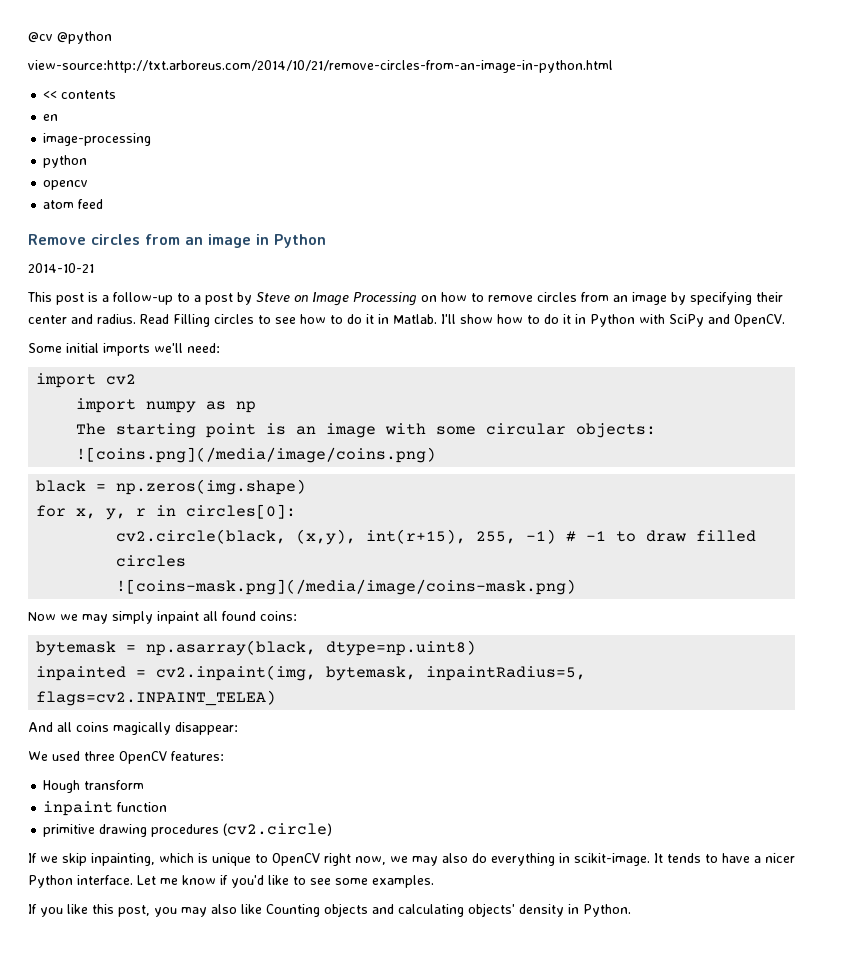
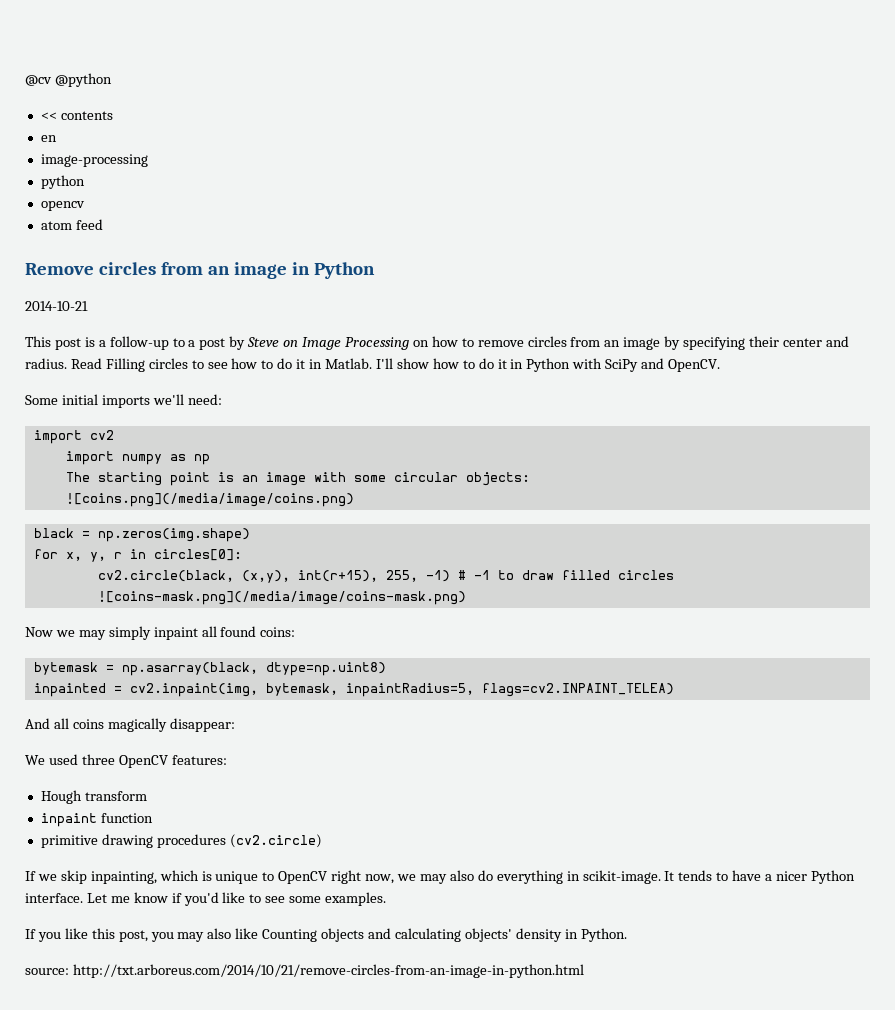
- view-source:http://txt.arboreus.com/2014/10/21/remove-circles-from-an-image-in-python.html
+ source: http://txt.arboreus.com/2014/10/21/remove-circles-from-an-image-in-python.html

